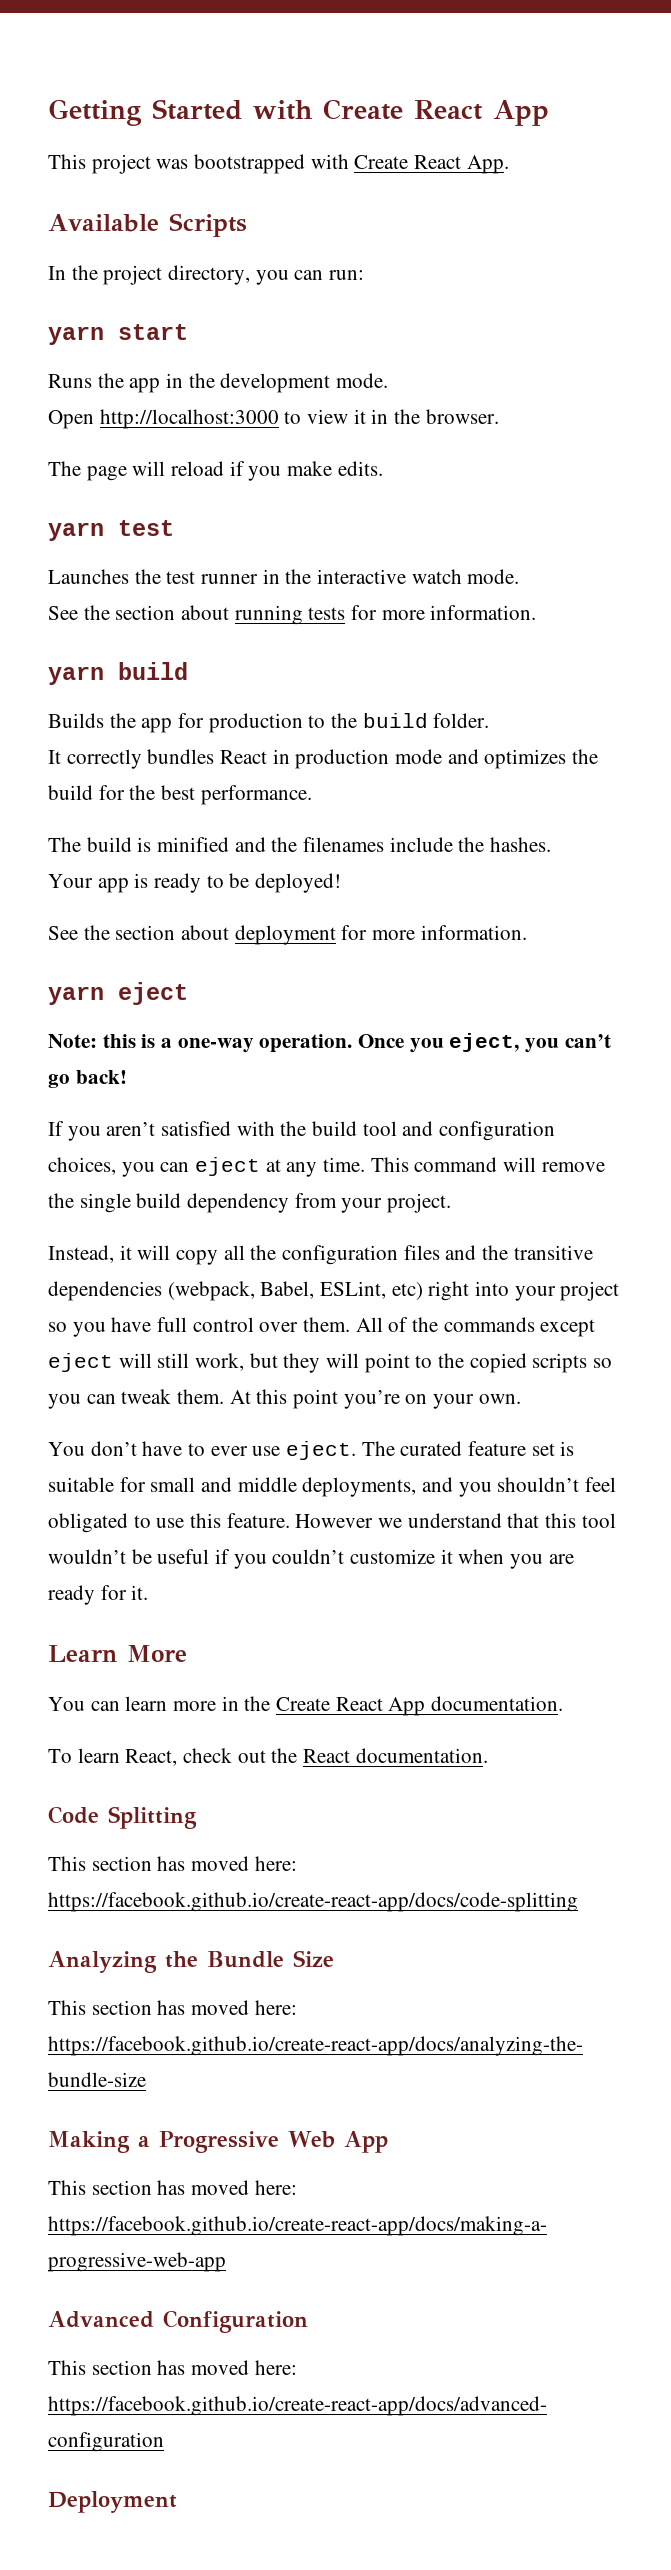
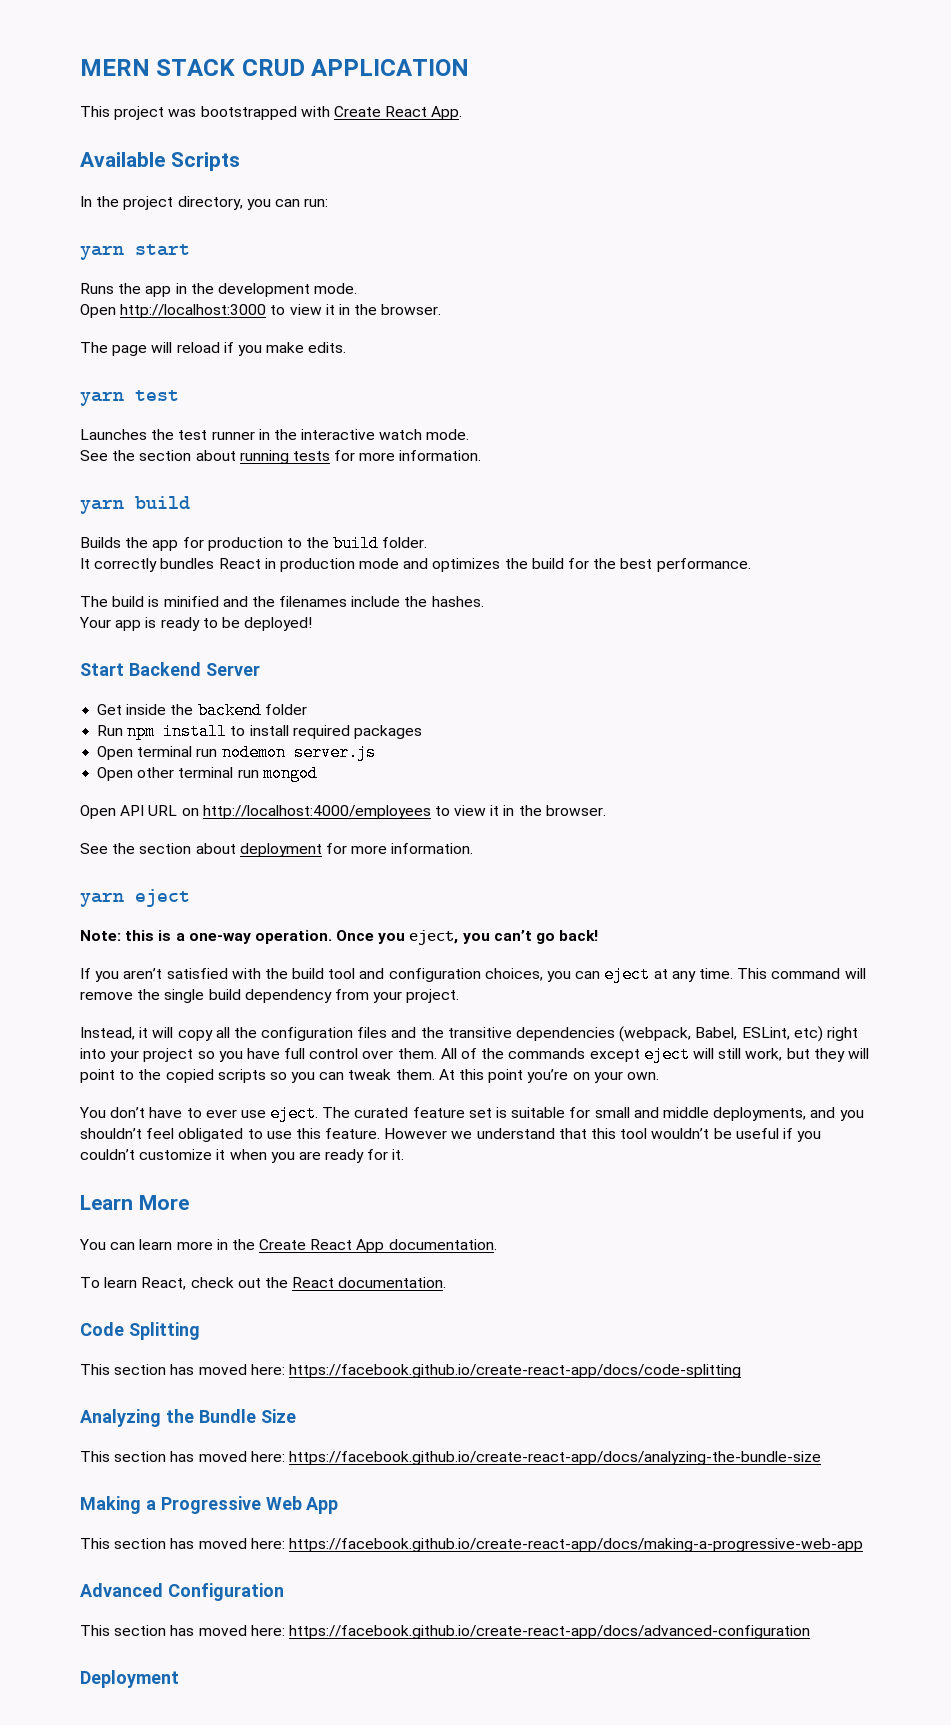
- Getting Started with Create React App
+ MERN STACK CRUD APPLICATION
+ Start Backend Server
+ Get inside the backend folder
+ Run npm install to install required packages
+ Open terminal run nodemon server.js
+ Open other terminal run mongod
+ Open API URL on http://localhost:4000/employees to view it in the browser.

